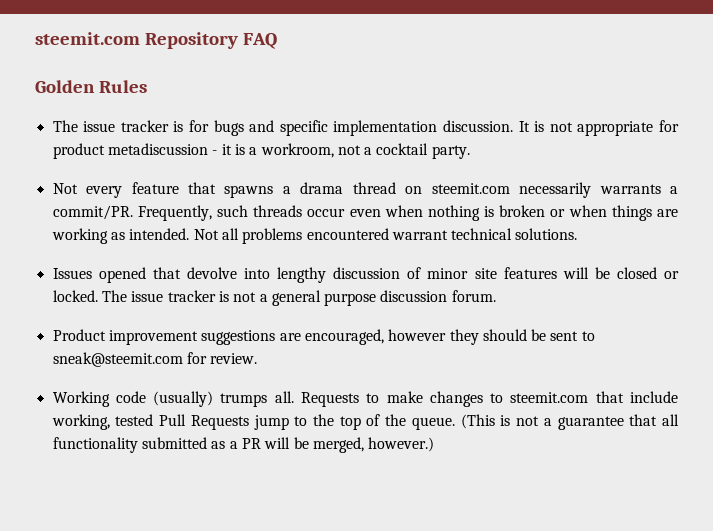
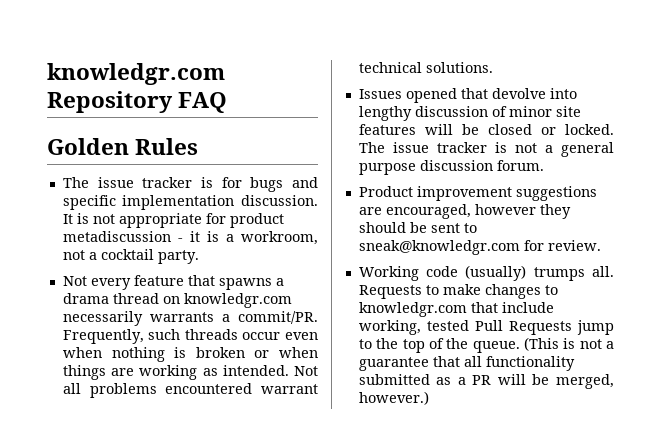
- steemit.com Repository FAQ
+ knowledgr.com Repository FAQ
- Not every feature that spawns a drama thread on steemit.com necessarily warrants a commit/PR.
+ Not every feature that spawns a drama thread on knowledgr.com necessarily warrants a commit/PR.
- Product improvement suggestions are encouraged, however they should be sent to sneak@steemit.com for review.
+ Product improvement suggestions are encouraged, however they should be sent to sneak@knowledgr.com for review.
- Requests to make changes to steemit.com that include working, tested Pull Requests jump to the top of the queue.
+ Requests to make changes to knowledgr.com that include working, tested Pull Requests jump to the top of the queue.

